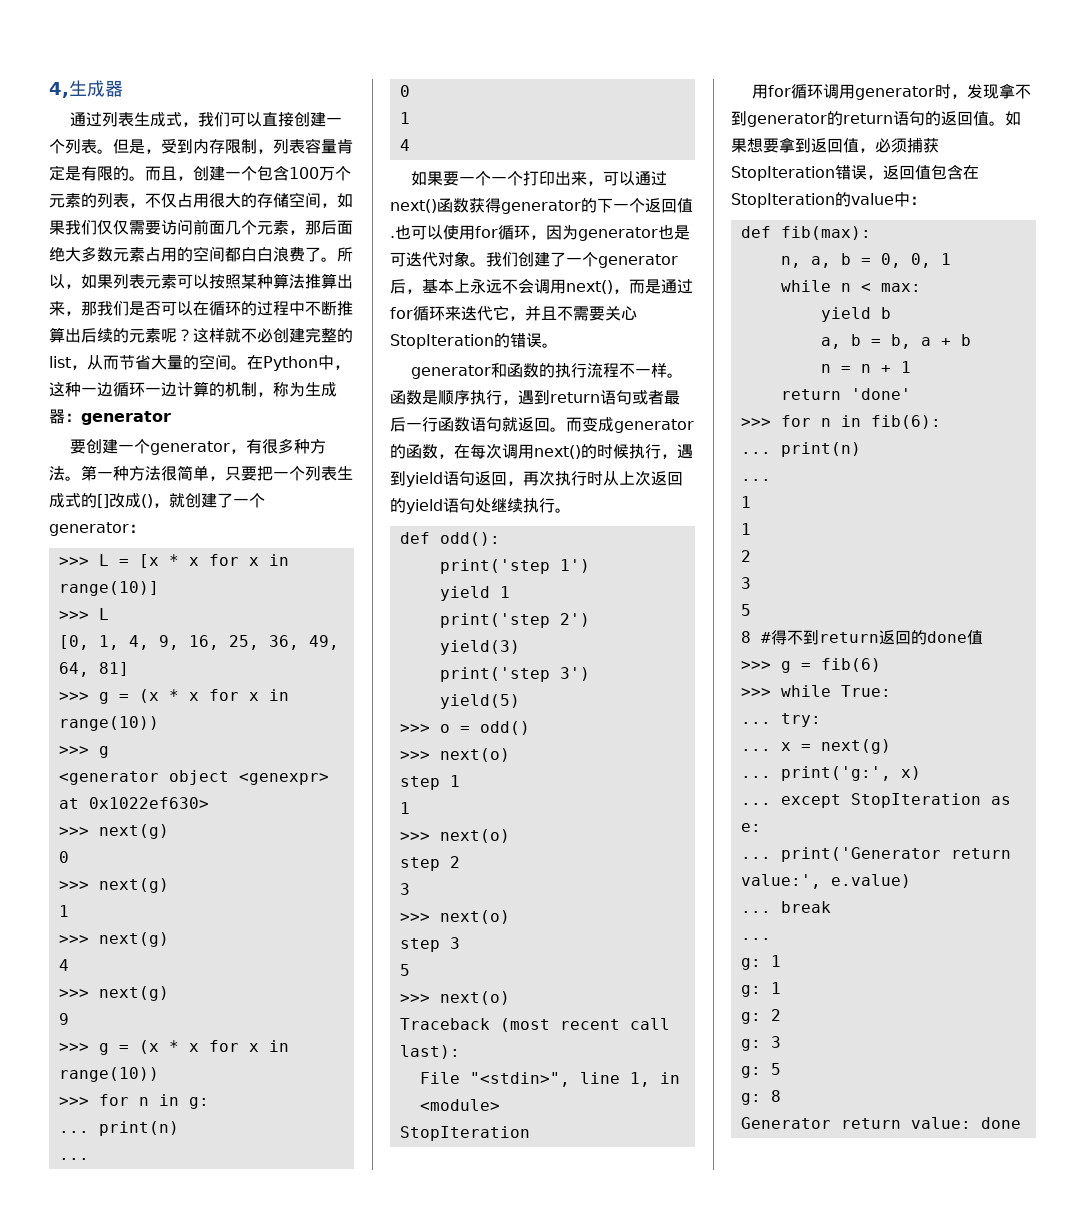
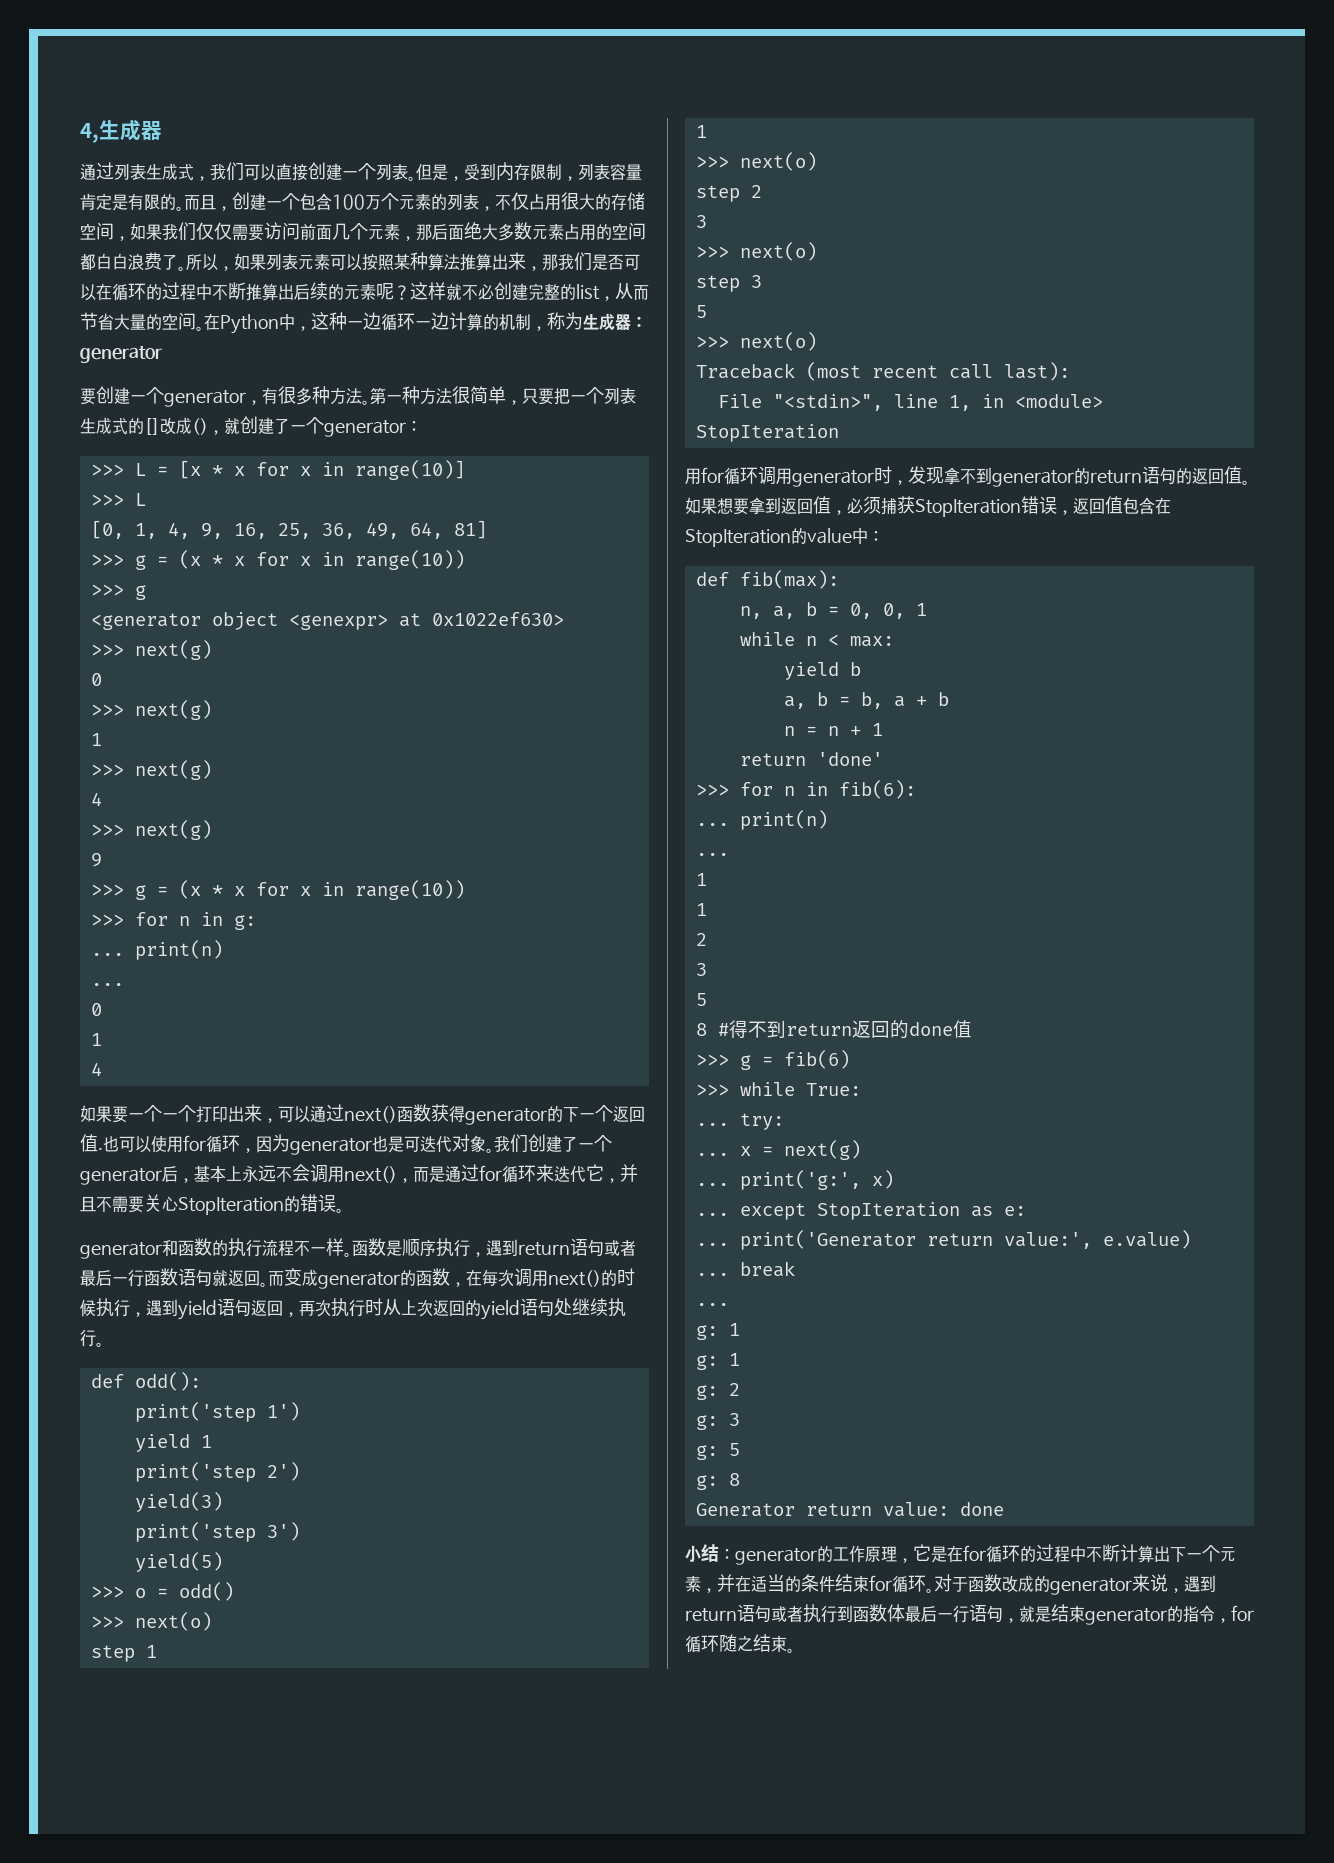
+ 小结：generator的工作原理，它是在for循环的过程中不断计算出下一个元素，并在适当的条件结束for循环。对于函数改成的generator来说，遇到return语句或者执行到函数体最后一行语句，就是结束generator的指令，for循环随之结束。

